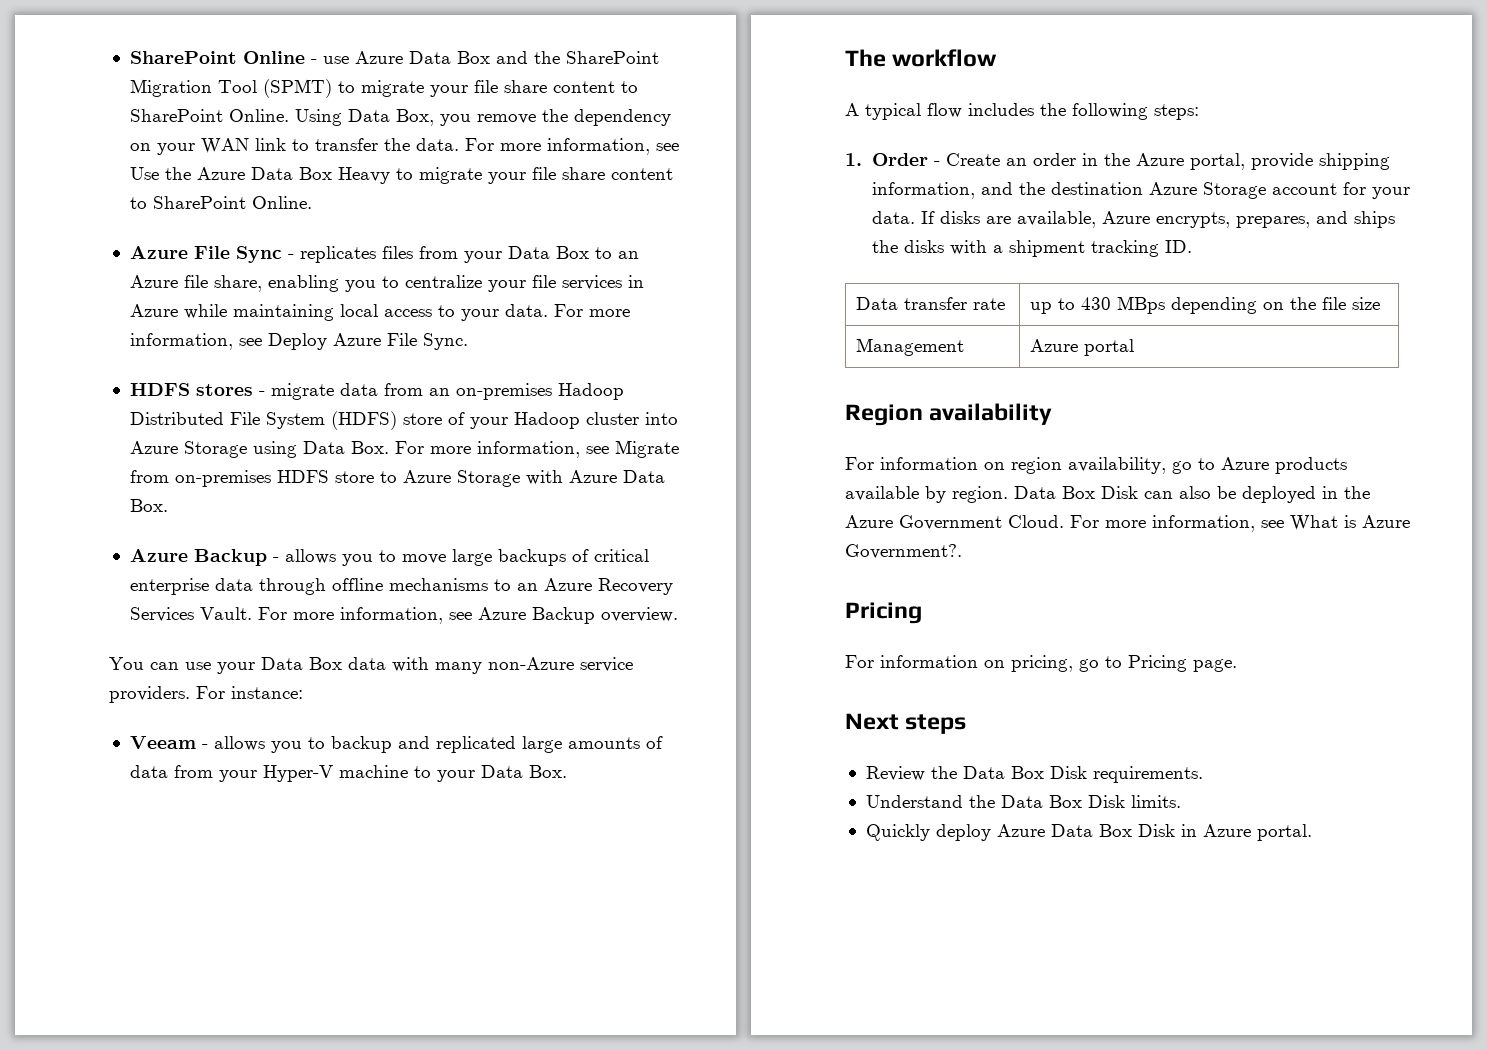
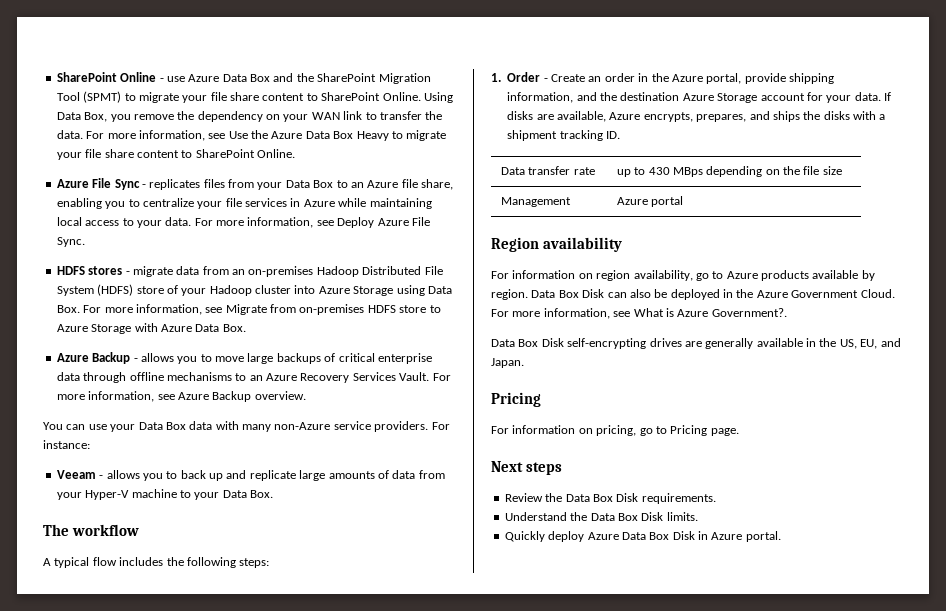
- Veeam - allows you to backup and replicated large amounts of data from your Hyper-V machine to your Data Box.
+ Veeam - allows you to back up and replicate large amounts of data from your Hyper-V machine to your Data Box.
+ Data Box Disk self-encrypting drives are generally available in the US, EU, and Japan.

